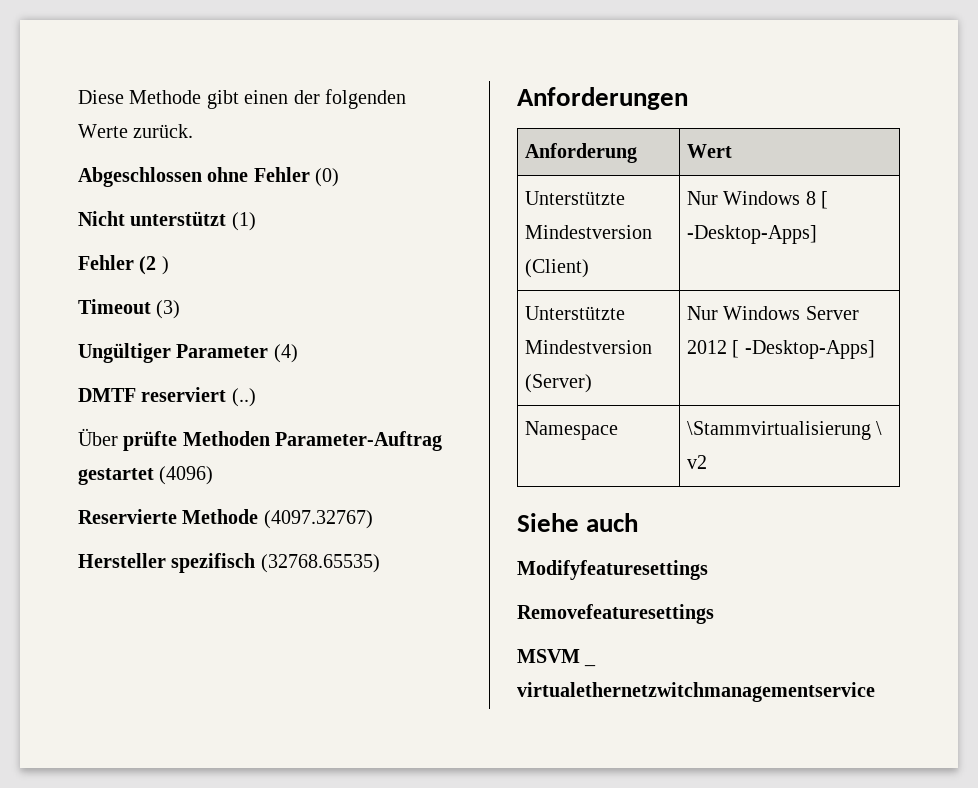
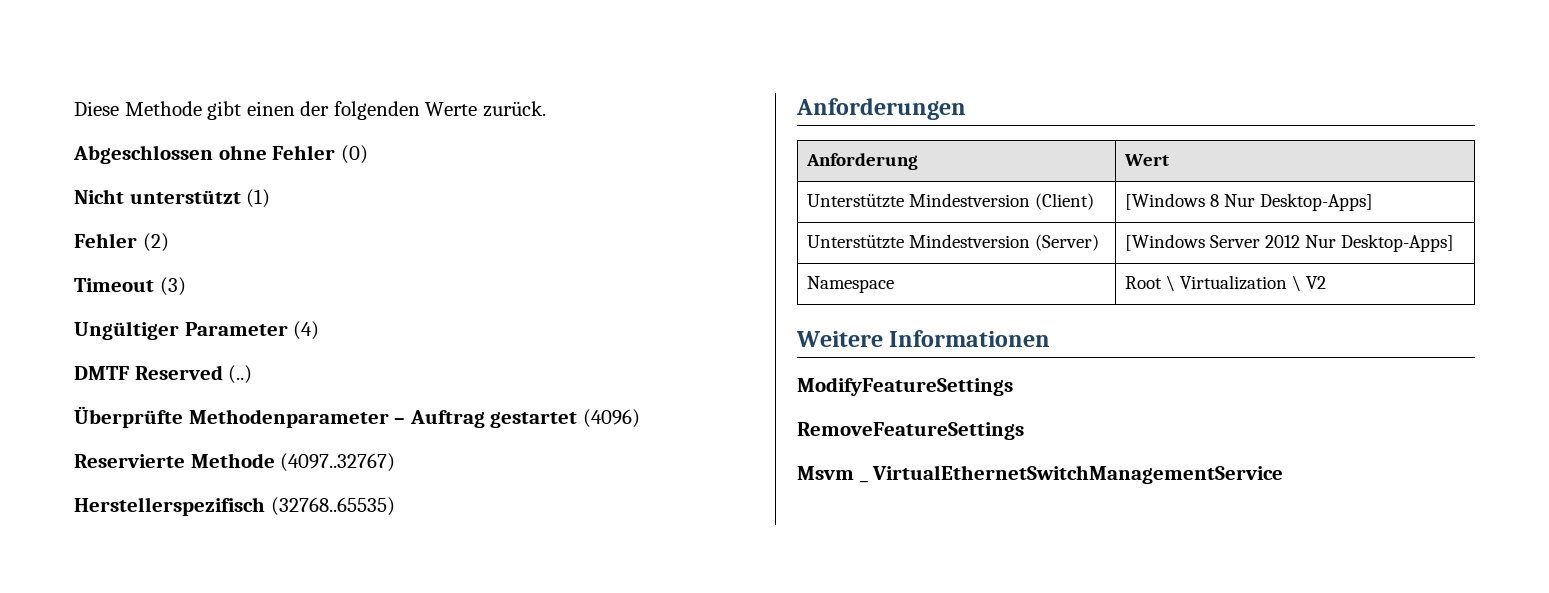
- Fehler (2 )
+ Fehler (2)
- DMTF reserviert (..)
+ DMTF Reserved (..)
- Über prüfte Methoden Parameter-Auftrag gestartet (4096)
+ Überprüfte Methodenparameter – Auftrag gestartet (4096)
- Reservierte Methode (4097.32767)
- Hersteller spezifisch (32768.65535)
+ Reservierte Methode (4097..32767)
+ Herstellerspezifisch (32768..65535)
- Unterstützte Mindestversion (Client) | Nur Windows 8 [ -Desktop-Apps]
- Unterstützte Mindestversion (Server) | Nur Windows Server 2012 [ -Desktop-Apps]
- Namespace | \Stammvirtualisierung \ v2
- Siehe auch
- Modifyfeaturesettings
- Removefeaturesettings
- MSVM _ virtualethernetzwitchmanagementservice
+ Unterstützte Mindestversion (Client) | [Windows 8 Nur Desktop-Apps]
+ Unterstützte Mindestversion (Server) | [Windows Server 2012 Nur Desktop-Apps]
+ Namespace | Root \ Virtualization \ V2
+ Weitere Informationen
+ ModifyFeatureSettings
+ RemoveFeatureSettings
+ Msvm _ VirtualEthernetSwitchManagementService

